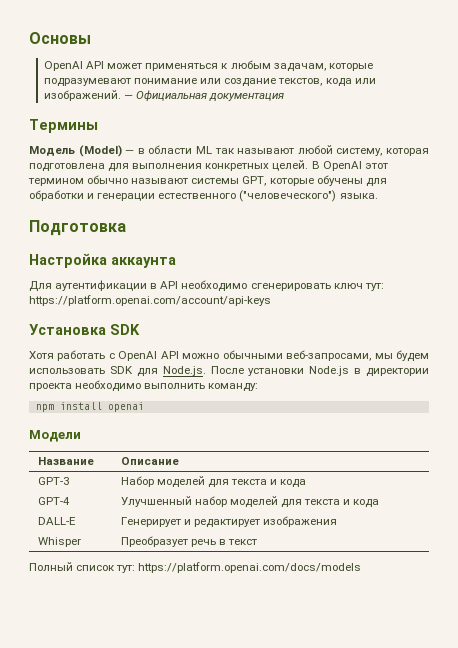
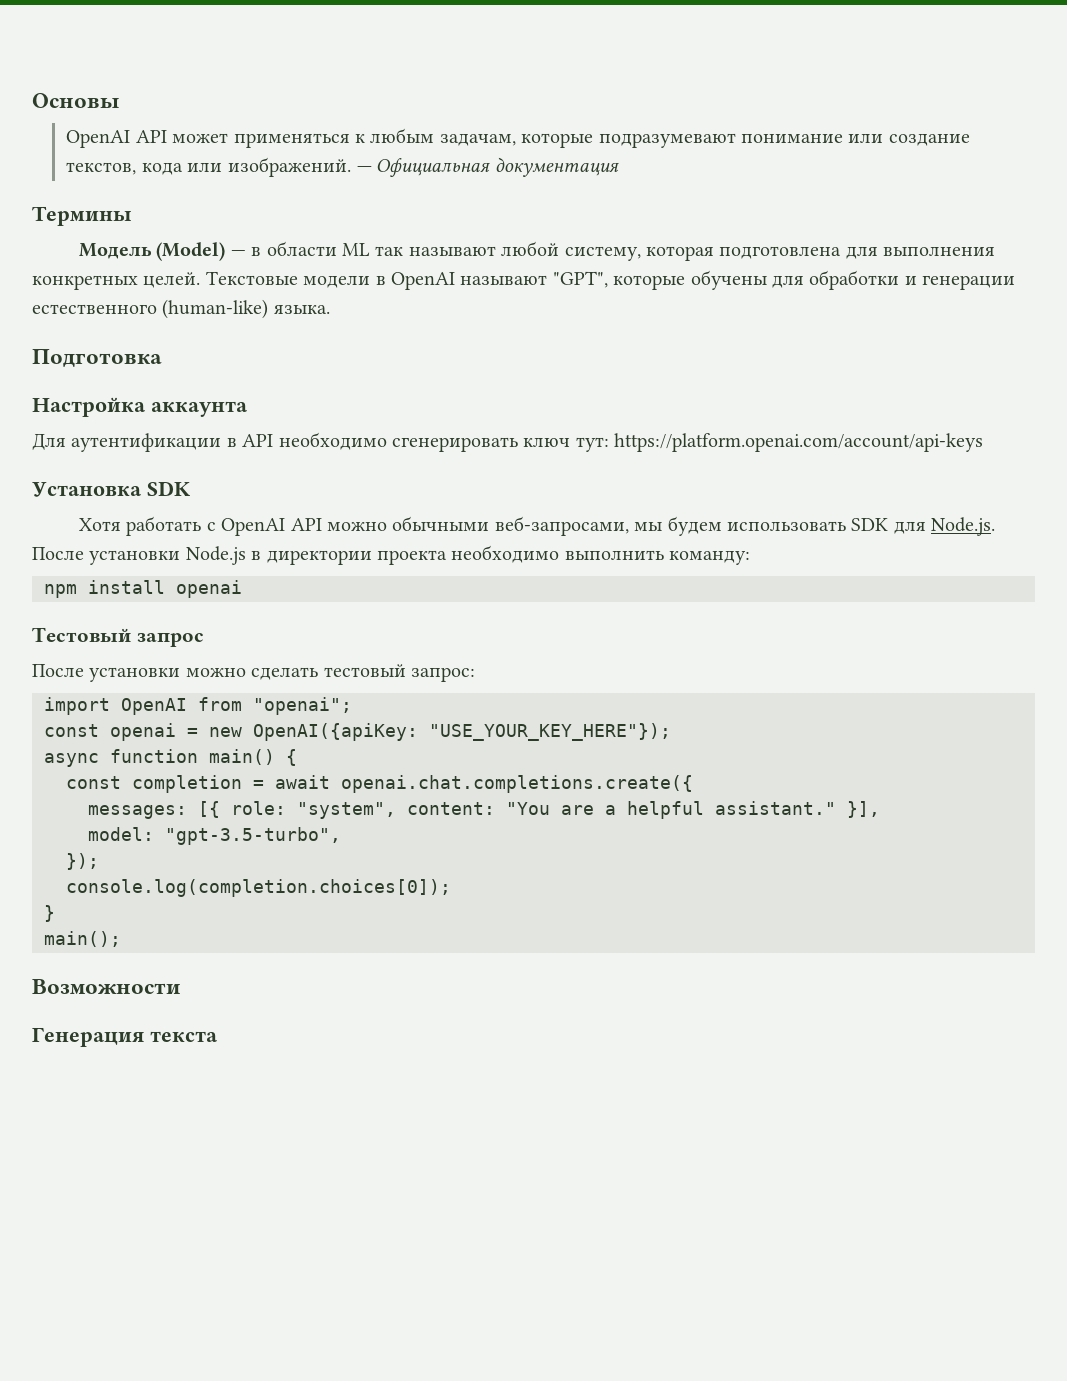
- В OpenAI этот термином обычно называют системы GPT, которые обучены для обработки и генерации естественного ("человеческого") языка.
+ Текстовые модели в OpenAI называют "GPT", которые обучены для обработки и генерации естественного (human-like) языка.
- Модели
- Название | Описание
- GPT-3 | Набор моделей для текста и кода
- GPT-4 | Улучшенный набор моделей для текста и кода
- DALL-E | Генерирует и редактирует изображения
- Whisper | Преобразует речь в текст
- Полный список тут: https://platform.openai.com/docs/models
+ Тестовый запрос
+ После установки можно сделать тестовый запрос:
+ import OpenAI from "openai";
+ const openai = new OpenAI({apiKey: "USE_YOUR_KEY_HERE"});
+ async function main() {
+ const completion = await openai.chat.completions.create({
+ messages: [{ role: "system", content: "You are a helpful assistant." }],
+ model: "gpt-3.5-turbo",
+ });
+ console.log(completion.choices[0]);
+ }
+ main();
+ Возможности
+ Генерация текста

